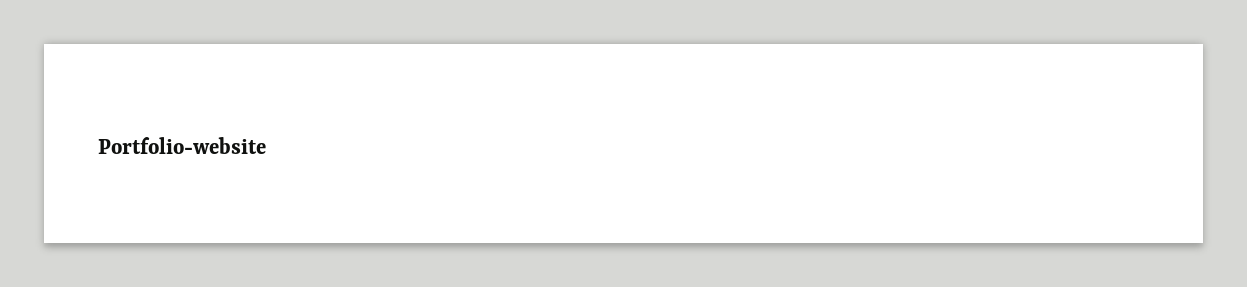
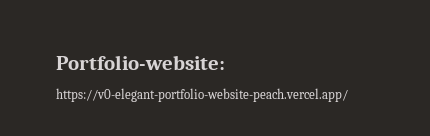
- Portfolio-website
+ Portfolio-website:
+ https://v0-elegant-portfolio-website-peach.vercel.app/

